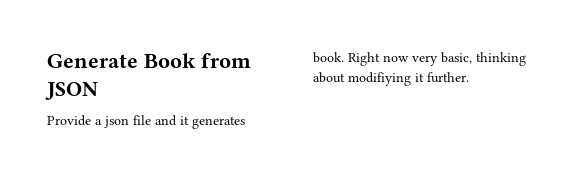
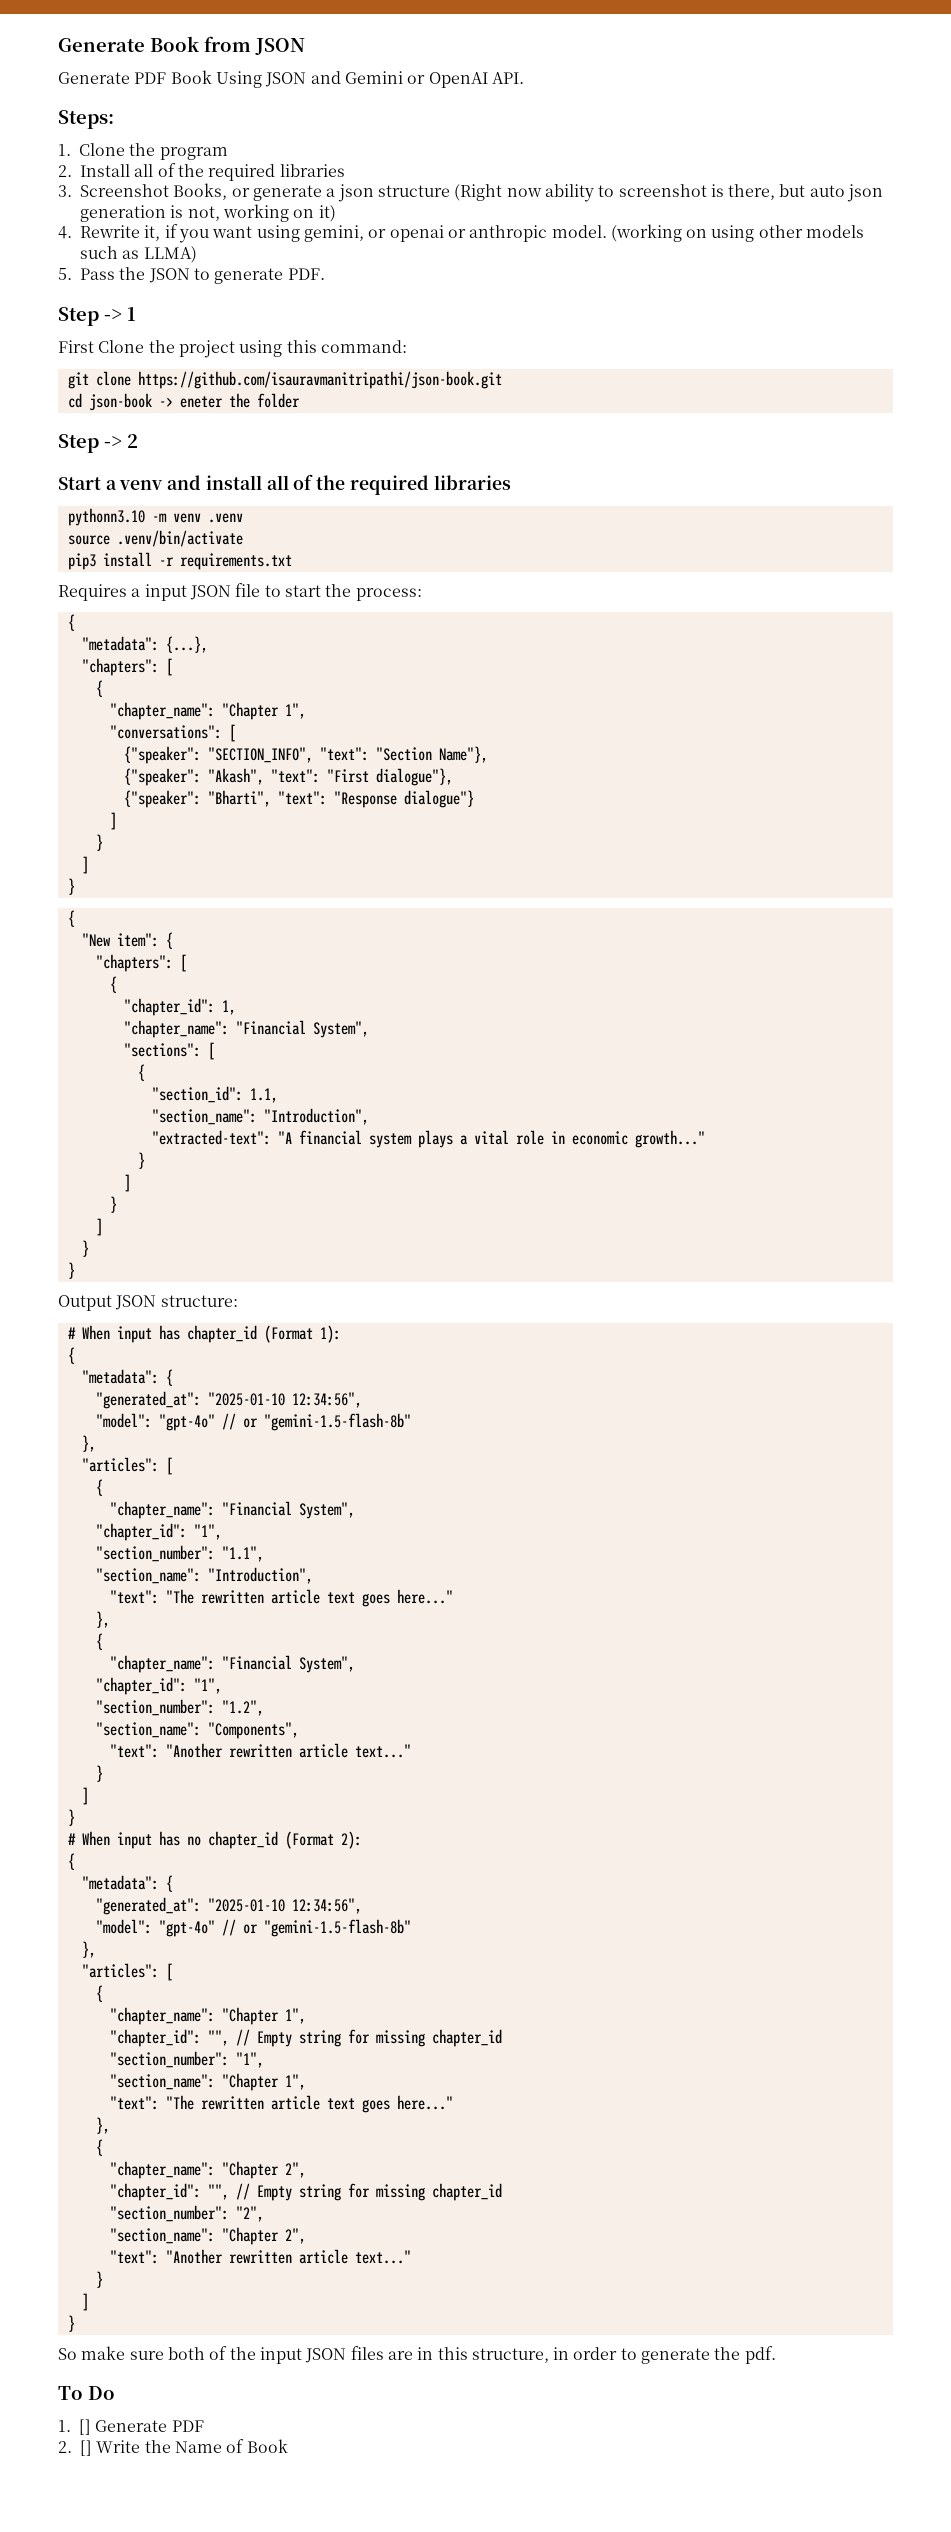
- Provide a json file and it generates book. Right now very basic, thinking about modifiying it further.
+ Generate PDF Book Using JSON and Gemini or OpenAI API.
+ Steps:
+ 1. Clone the program
+ 2. Install all of the required libraries
+ 3. Screenshot Books, or generate a json structure (Right now ability to screenshot is there, but auto json generation is not, working on it)
+ 4. Rewrite it, if you want using gemini, or openai or anthropic model. (working on using other models such as LLMA)
+ 5. Pass the JSON to generate PDF.
+ Step -> 1
+ First Clone the project using this command:
+ git clone https://github.com/isauravmanitripathi/json-book.git
+ cd json-book -> eneter the folder
+ Step -> 2
+ Start a venv and install all of the required libraries
+ pythonn3.10 -m venv .venv
+ source .venv/bin/activate
+ pip3 install -r requirements.txt
+ Requires a input JSON file to start the process:
+ {
+ "metadata": {...},
+ "chapters": [
+ {
+ "chapter_name": "Chapter 1",
+ "conversations": [
+ {"speaker": "SECTION_INFO", "text": "Section Name"},
+ {"speaker": "Akash", "text": "First dialogue"},
+ {"speaker": "Bharti", "text": "Response dialogue"}
+ ]
+ }
+ ]
+ }
+ {
+ "New item": {
+ "chapters": [
+ {
+ "chapter_id": 1,
+ "chapter_name": "Financial System",
+ "sections": [
+ {
+ "section_id": 1.1,
+ "section_name": "Introduction",
+ "extracted-text": "A financial system plays a vital role in economic growth..."
+ }
+ ]
+ }
+ ]
+ }
+ }
+ Output JSON structure:
+ # When input has chapter_id (Format 1):
+ {
+ "metadata": {
+ "generated_at": "2025-01-10 12:34:56",
+ "model": "gpt-4o" // or "gemini-1.5-flash-8b"
+ },
+ "articles": [
+ {
+ "chapter_name": "Financial System",
+ "chapter_id": "1",
+ "section_number": "1.1",
+ "section_name": "Introduction",
+ "text": "The rewritten article text goes here..."
+ },
+ {
+ "chapter_name": "Financial System",
+ "chapter_id": "1",
+ "section_number": "1.2",
+ "section_name": "Components",
+ "text": "Another rewritten article text..."
+ }
+ ]
+ }
+ # When input has no chapter_id (Format 2):
+ {
+ "metadata": {
+ "generated_at": "2025-01-10 12:34:56",
+ "model": "gpt-4o" // or "gemini-1.5-flash-8b"
+ },
+ "articles": [
+ {
+ "chapter_name": "Chapter 1",
+ "chapter_id": "", // Empty string for missing chapter_id
+ "section_number": "1",
+ "section_name": "Chapter 1",
+ "text": "The rewritten article text goes here..."
+ },
+ {
+ "chapter_name": "Chapter 2",
+ "chapter_id": "", // Empty string for missing chapter_id
+ "section_number": "2",
+ "section_name": "Chapter 2",
+ "text": "Another rewritten article text..."
+ }
+ ]
+ }
+ So make sure both of the input JSON files are in this structure, in order to generate the pdf.
+ To Do
+ 1. [] Generate PDF
+ 2. [] Write the Name of Book

